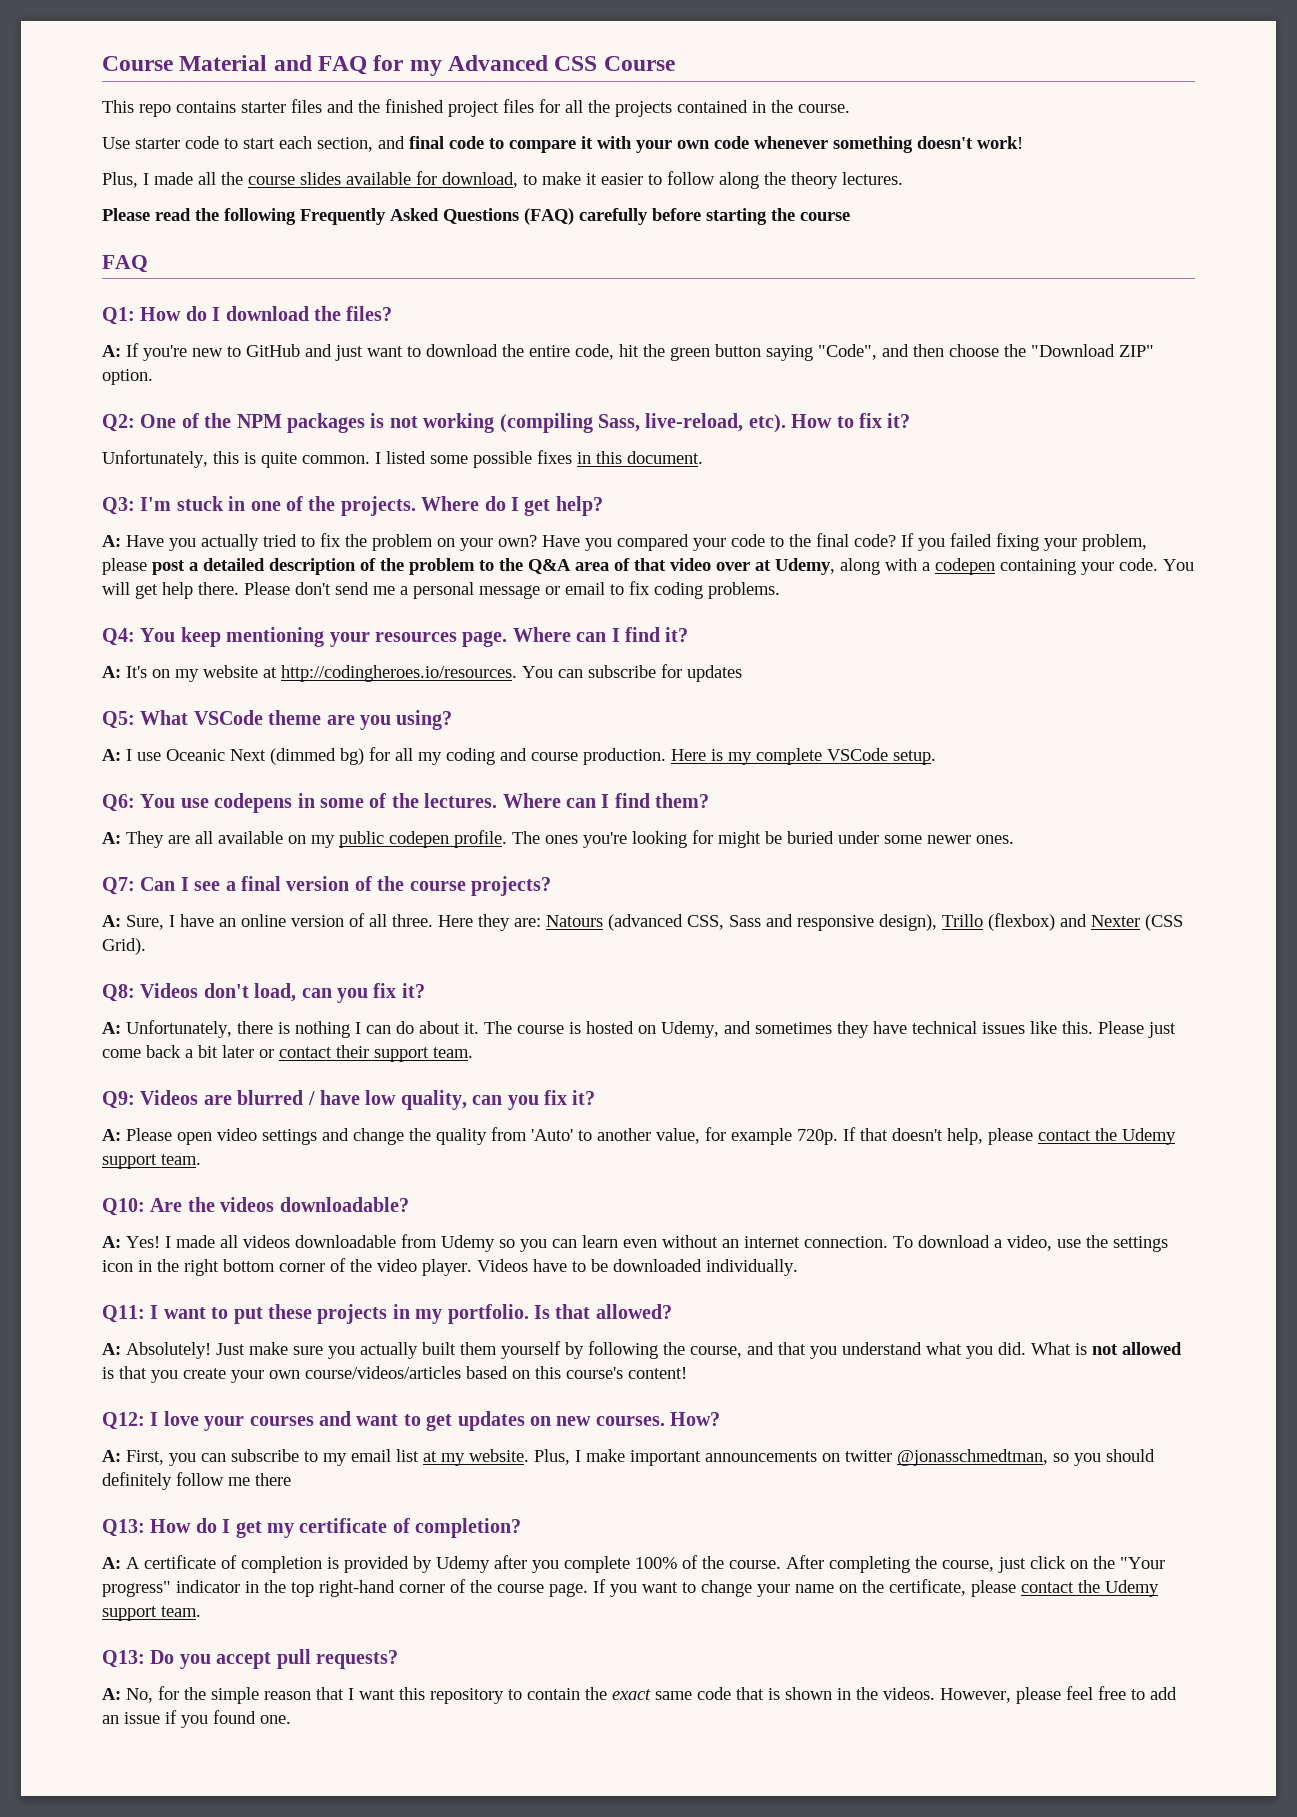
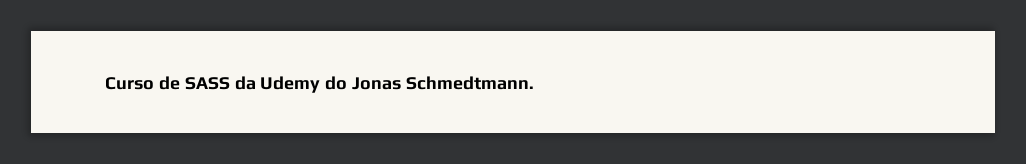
- Course Material and FAQ for my Advanced CSS Course
- This repo contains starter files and the finished project files for all the projects contained in the course.
- Use starter code to start each section, and final code to compare it with your own code whenever something doesn't work!
- Plus, I made all the course slides available for download, to make it easier to follow along the theory lectures.
- Please read the following Frequently Asked Questions (FAQ) carefully before starting the course
- FAQ
- Q1: How do I download the files?
- A: If you're new to GitHub and just want to download the entire code, hit the green button saying "Code", and then choose the "Download ZIP" option.
- Q2: One of the NPM packages is not working (compiling Sass, live-reload, etc). How to fix it?
- Unfortunately, this is quite common. I listed some possible fixes in this document.
- Q3: I'm stuck in one of the projects. Where do I get help?
- A: Have you actually tried to fix the problem on your own? Have you compared your code to the final code? If you failed fixing your problem, please post a detailed description of the problem to the Q&A area of that video over at Udemy, along with a codepen containing your code. You will get help there. Please don't send me a personal message or email to fix coding problems.
- Q4: You keep mentioning your resources page. Where can I find it?
- A: It's on my website at http://codingheroes.io/resources. You can subscribe for updates
- Q5: What VSCode theme are you using?
- A: I use Oceanic Next (dimmed bg) for all my coding and course production. Here is my complete VSCode setup.
- Q6: You use codepens in some of the lectures. Where can I find them?
- A: They are all available on my public codepen profile. The ones you're looking for might be buried under some newer ones.
- Q7: Can I see a final version of the course projects?
- A: Sure, I have an online version of all three. Here they are: Natours (advanced CSS, Sass and responsive design), Trillo (flexbox) and Nexter (CSS Grid).
- Q8: Videos don't load, can you fix it?
- A: Unfortunately, there is nothing I can do about it. The course is hosted on Udemy, and sometimes they have technical issues like this. Please just come back a bit later or contact their support team.
- Q9: Videos are blurred / have low quality, can you fix it?
- A: Please open video settings and change the quality from 'Auto' to another value, for example 720p. If that doesn't help, please contact the Udemy support team.
- Q10: Are the videos downloadable?
- A: Yes! I made all videos downloadable from Udemy so you can learn even without an internet connection. To download a video, use the settings icon in the right bottom corner of the video player. Videos have to be downloaded individually.
- Q11: I want to put these projects in my portfolio. Is that allowed?
- A: Absolutely! Just make sure you actually built them yourself by following the course, and that you understand what you did. What is not allowed is that you create your own course/videos/articles based on this course's content!
- Q12: I love your courses and want to get updates on new courses. How?
- A: First, you can subscribe to my email list at my website. Plus, I make important announcements on twitter @jonasschmedtman, so you should definitely follow me there
- Q13: How do I get my certificate of completion?
- A: A certificate of completion is provided by Udemy after you complete 100% of the course. After completing the course, just click on the "Your progress" indicator in the top right-hand corner of the course page. If you want to change your name on the certificate, please contact the Udemy support team.
- Q13: Do you accept pull requests?
- A: No, for the simple reason that I want this repository to contain the exact same code that is shown in the videos. However, please feel free to add an issue if you found one.
+ Curso de SASS da Udemy do Jonas Schmedtmann.

